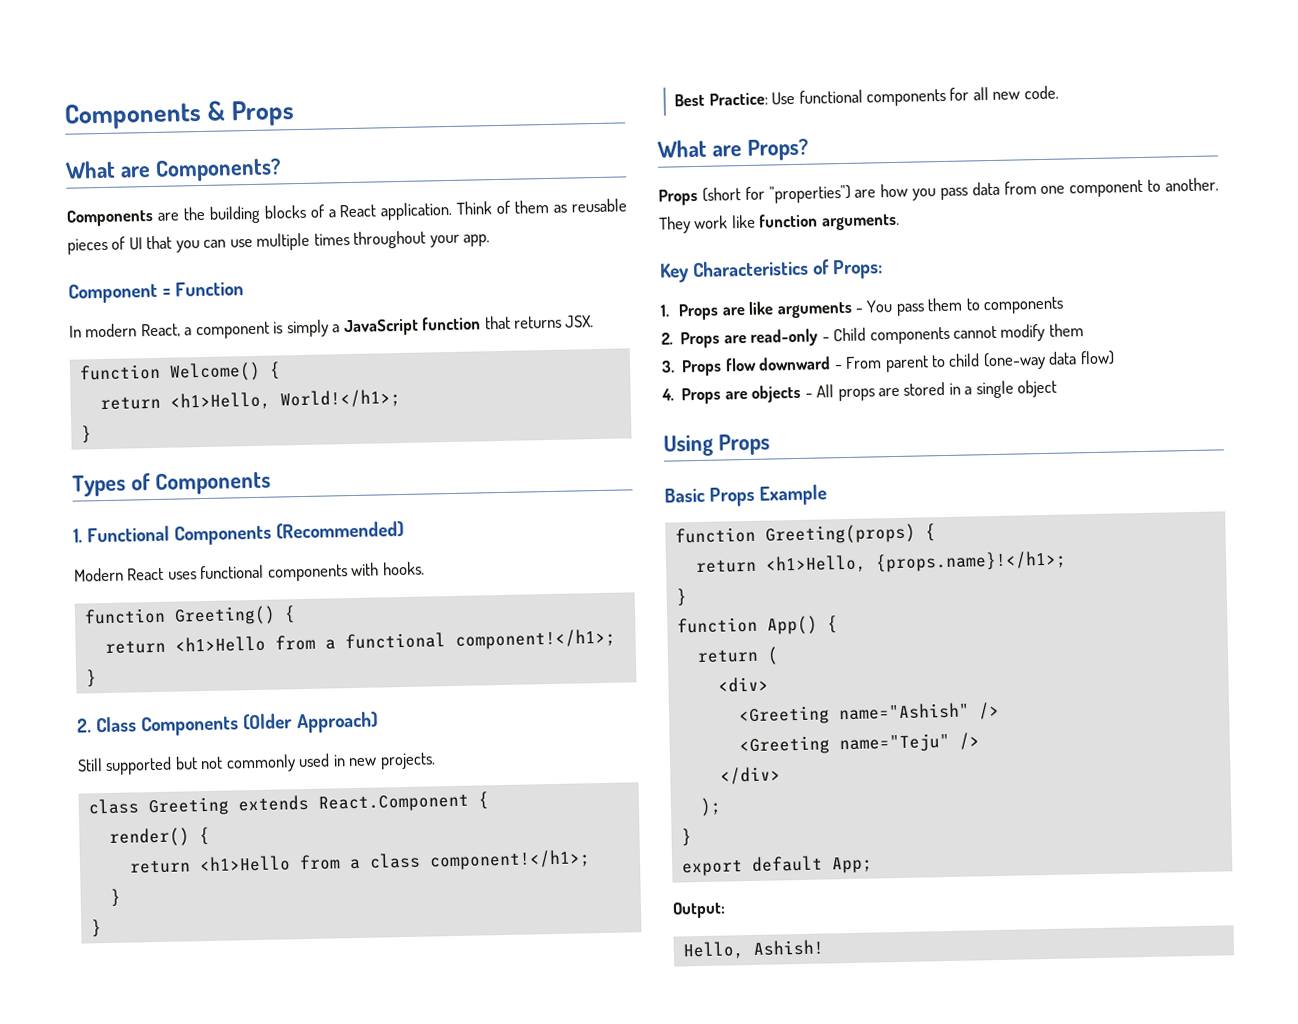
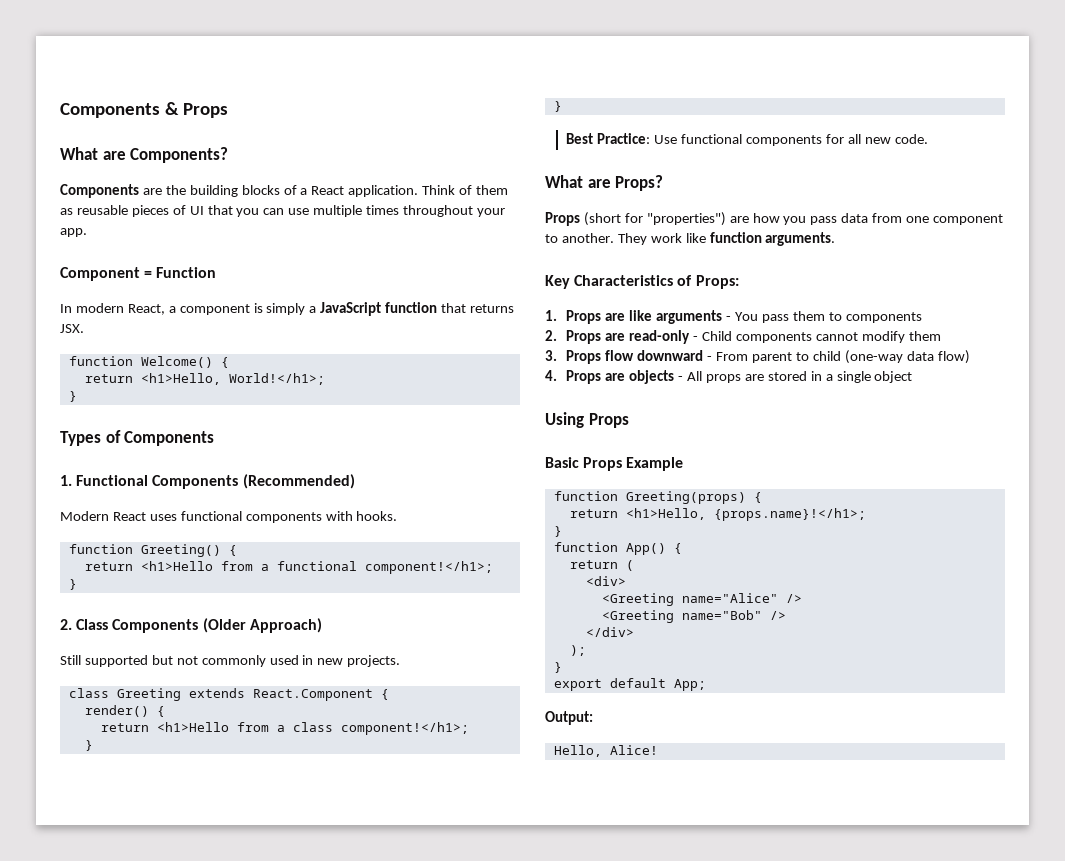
- <Greeting name="Ashish" />
+ <Greeting name="Alice" />
- <Greeting name="Teju" />
+ <Greeting name="Bob" />
- Hello, Ashish!
+ Hello, Alice!

